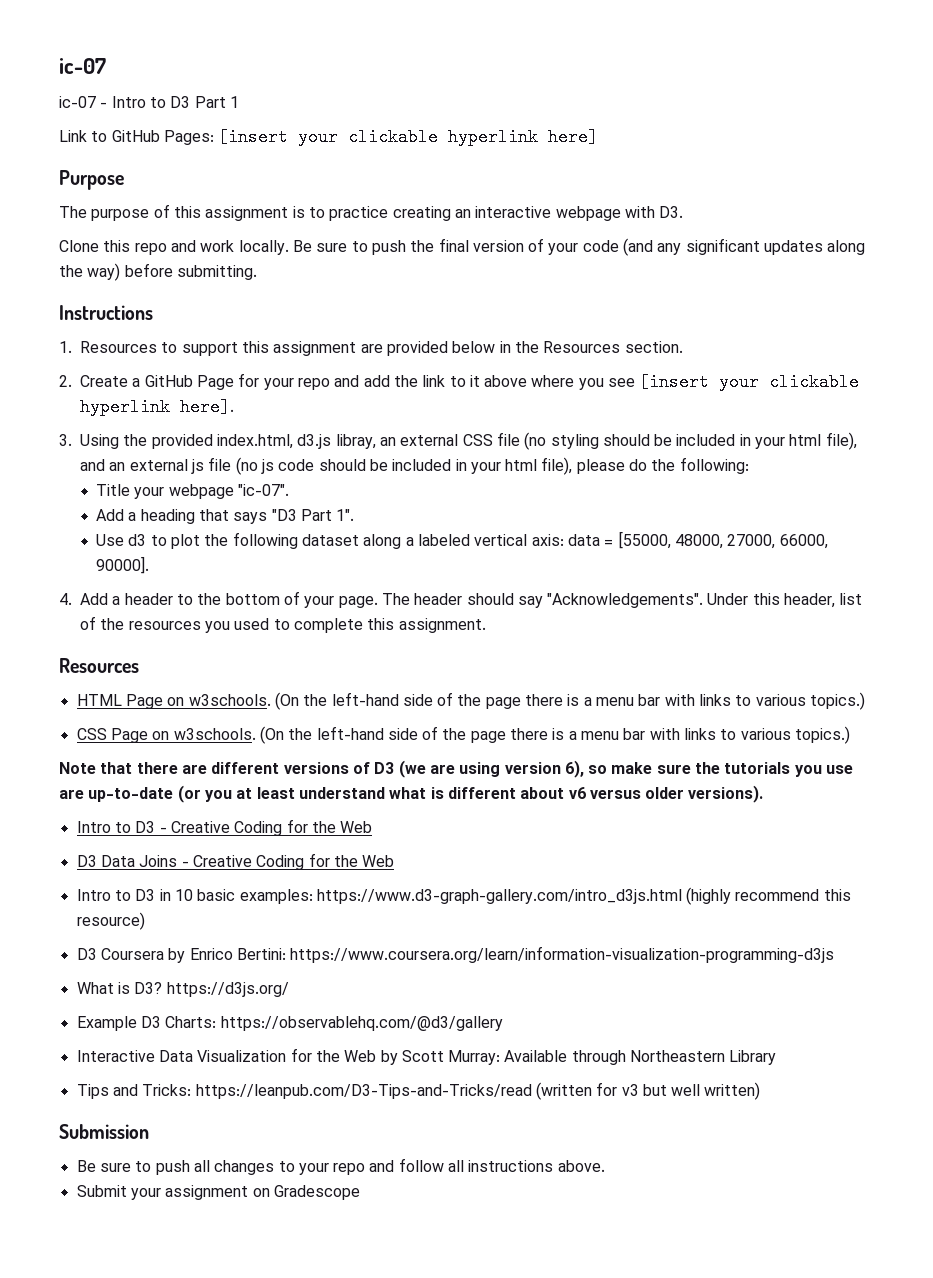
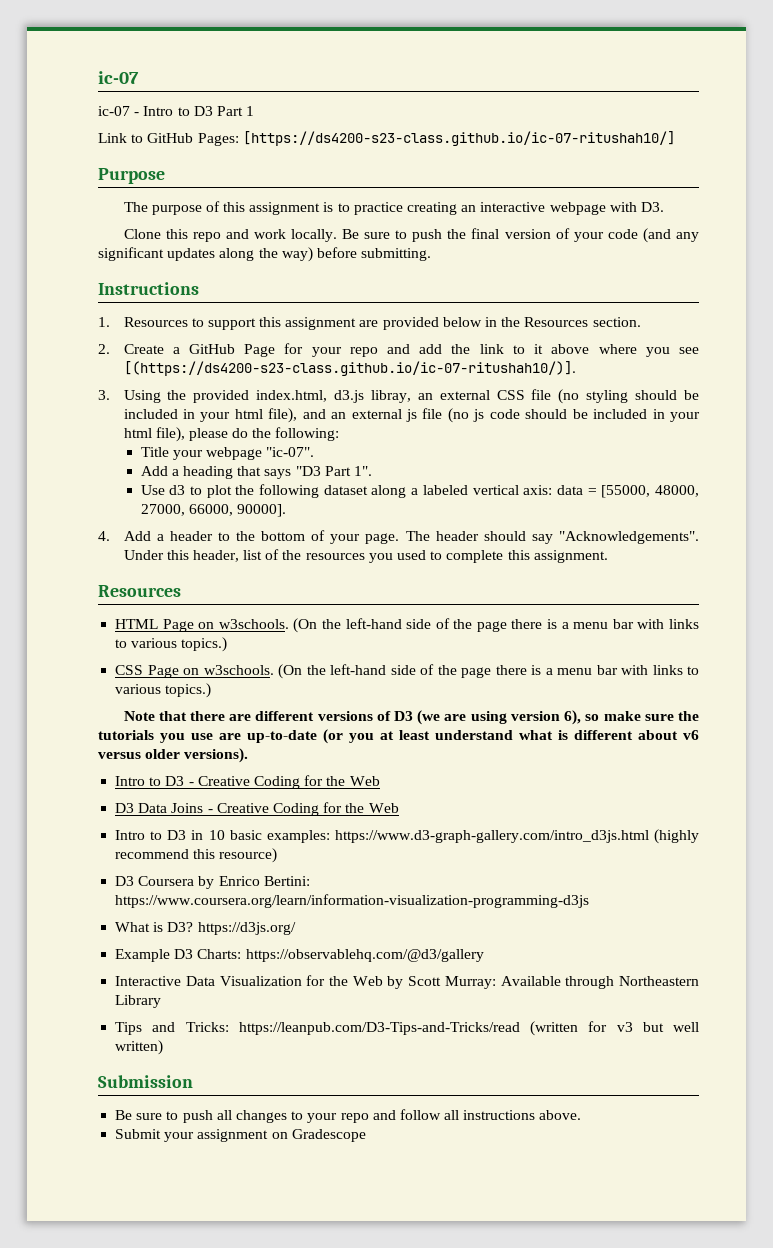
- Link to GitHub Pages: [insert your clickable hyperlink here]
+ Link to GitHub Pages: [https://ds4200-s23-class.github.io/ic-07-ritushah10/]
- 2. Create a GitHub Page for your repo and add the link to it above where you see [insert your clickable hyperlink here].
+ 2. Create a GitHub Page for your repo and add the link to it above where you see [(https://ds4200-s23-class.github.io/ic-07-ritushah10/)].

